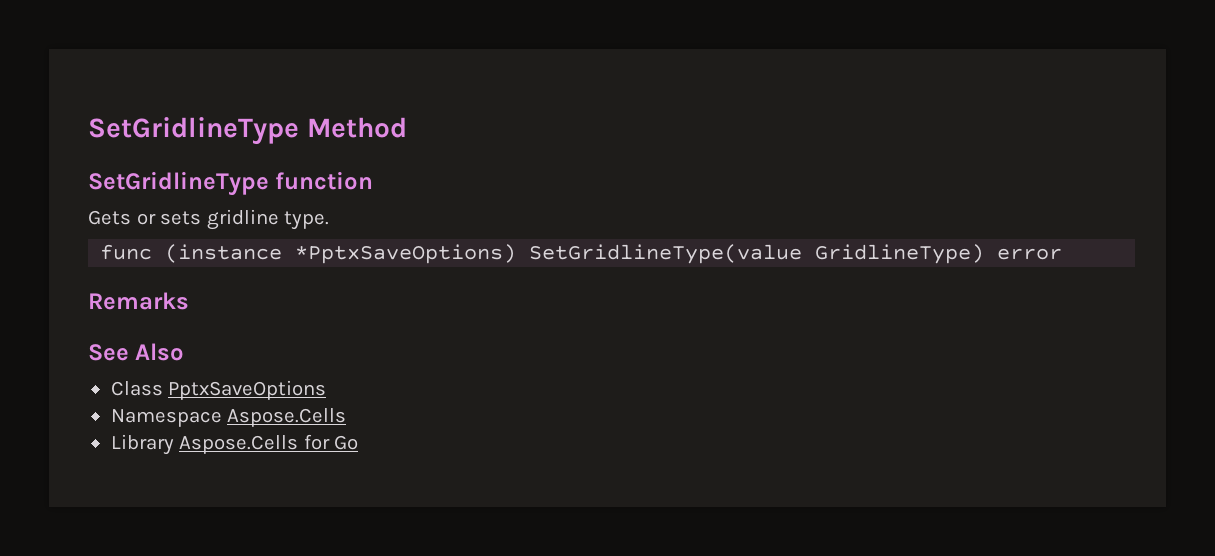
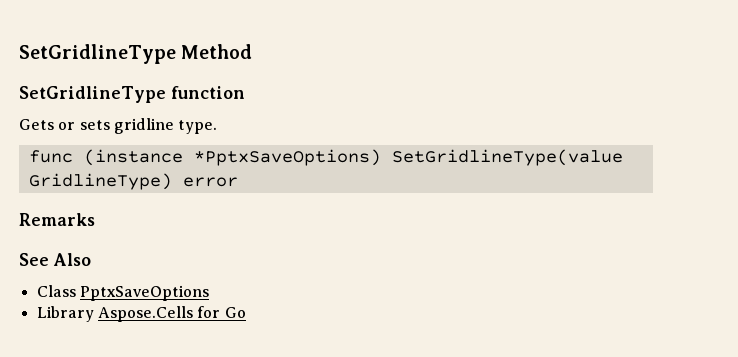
- Namespace Aspose.Cells

